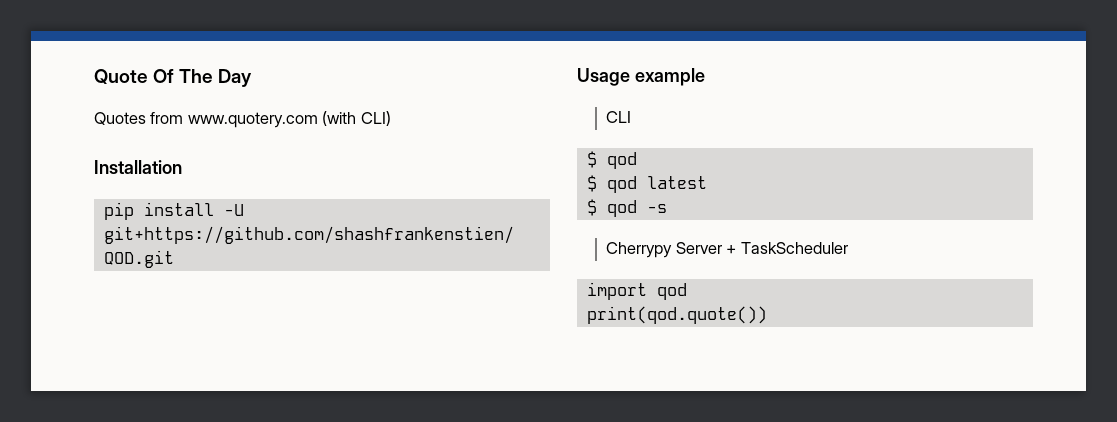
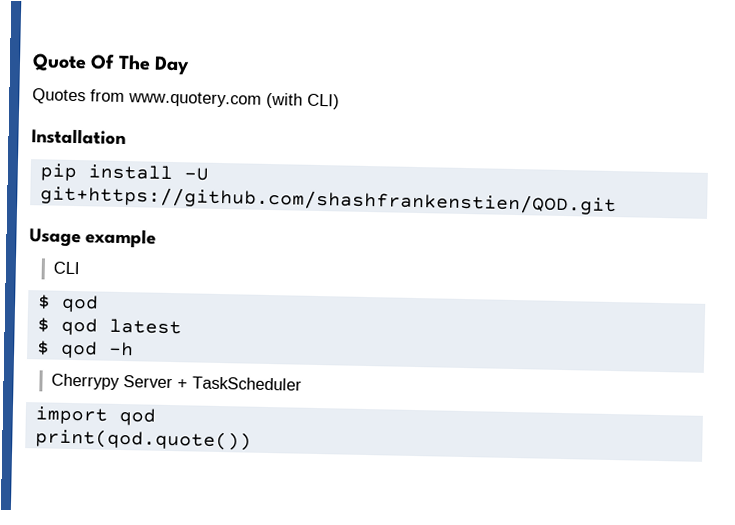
- $ qod -s
+ $ qod -h

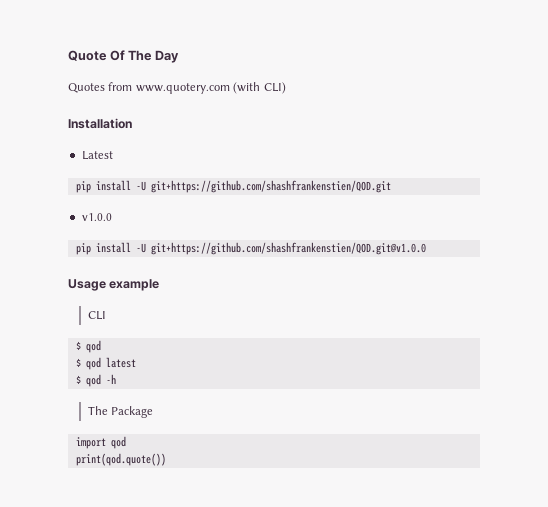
+ Latest
+ v1.0.0
+ pip install -U git+https://github.com/shashfrankenstien/QOD.git@v1.0.0
- Cherrypy Server + TaskScheduler
+ The Package

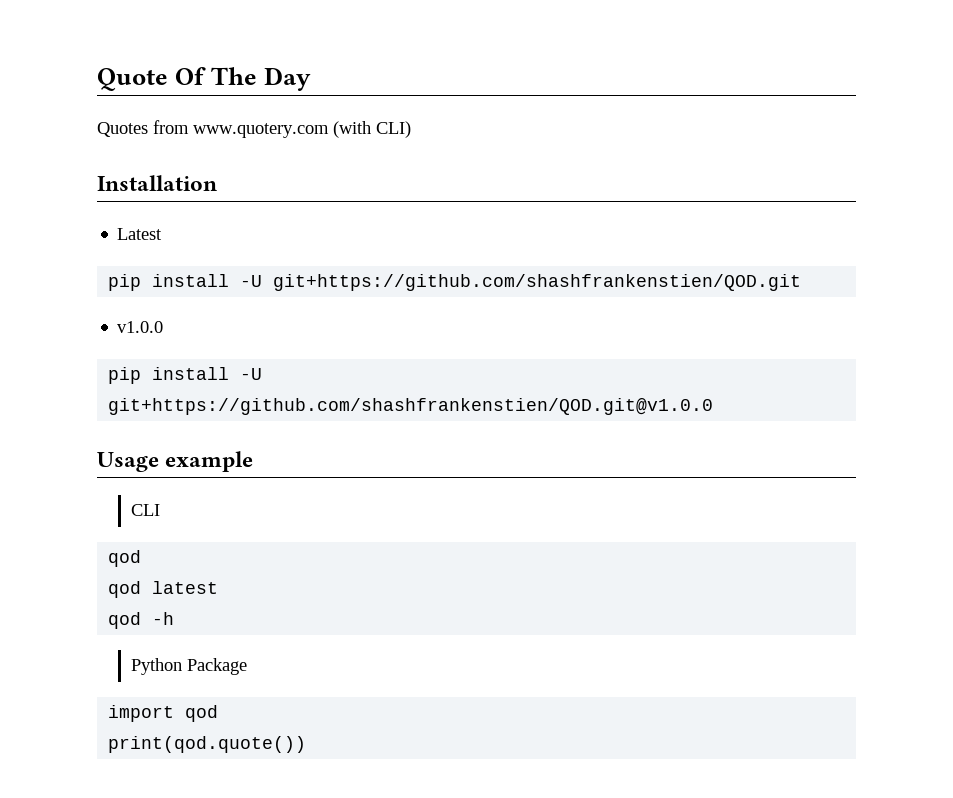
  CLI
- $ qod
- $ qod latest
+ qod
+ qod latest
- $ qod -h
+ qod -h
- The Package
+ Python Package

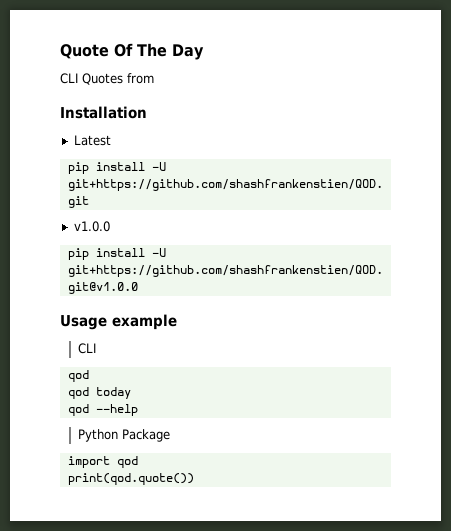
- Quotes from www.quotery.com (with CLI)
+ CLI Quotes from
- qod latest
- qod -h
+ qod today
+ qod --help

